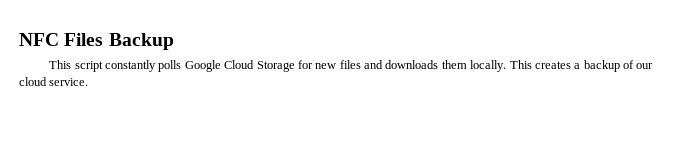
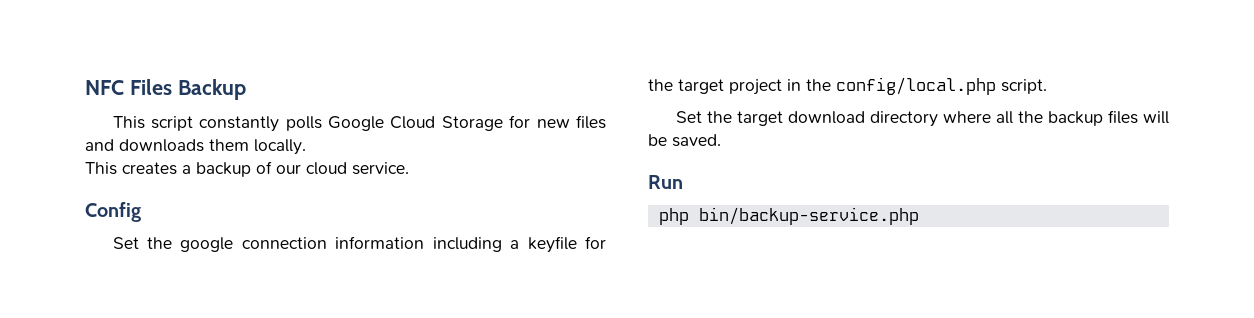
- This script constantly polls Google Cloud Storage for new files and downloads them locally. This creates a backup of our cloud service.
+ This script constantly polls Google Cloud Storage for new files and downloads them locally.
+ This creates a backup of our cloud service.
+ Config
+ Set the google connection information including a keyfile for the target project in the config/local.php script.
+ Set the target download directory where all the backup files will be saved.
+ Run
+ php bin/backup-service.php

